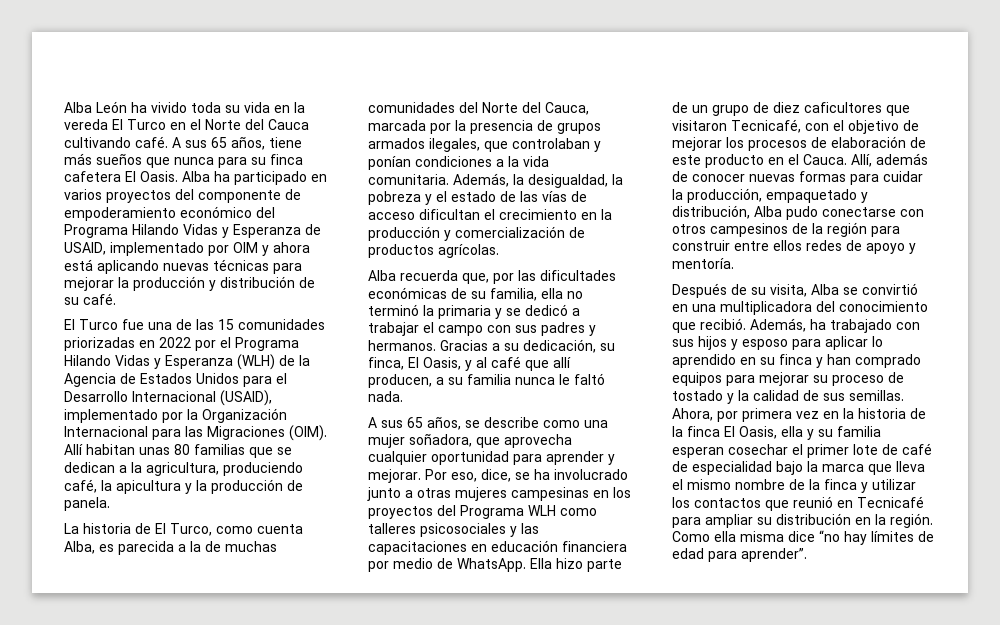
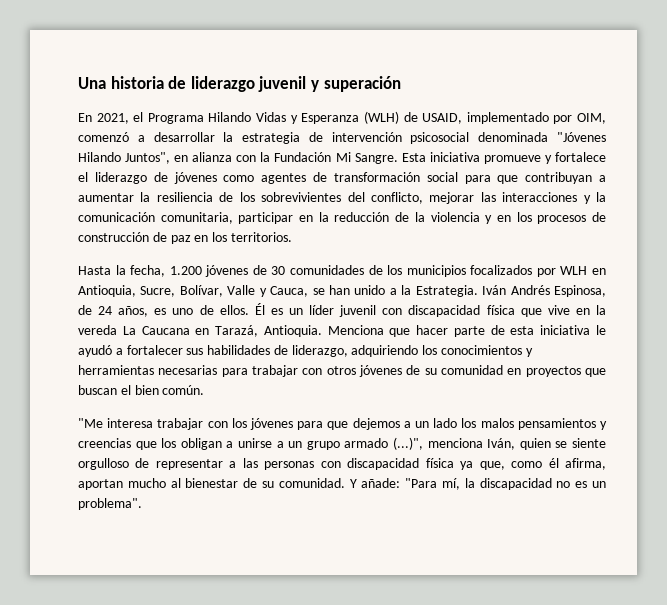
- Alba León ha vivido toda su vida en la vereda El Turco en el Norte del Cauca cultivando café. A sus 65 años, tiene más sueños que nunca para su finca cafetera El Oasis. Alba ha participado en varios proyectos del componente de empoderamiento económico del Programa Hilando Vidas y Esperanza de USAID, implementado por OIM y ahora está aplicando nuevas técnicas para mejorar la producción y distribución de su café.
- El Turco fue una de las 15 comunidades priorizadas en 2022 por el Programa Hilando Vidas y Esperanza (WLH) de la Agencia de Estados Unidos para el Desarrollo Internacional (USAID), implementado por la Organización Internacional para las Migraciones (OIM). Allí habitan unas 80 familias que se dedican a la agricultura, produciendo café, la apicultura y la producción de panela.
- La historia de El Turco, como cuenta Alba, es parecida a la de muchas comunidades del Norte del Cauca, marcada por la presencia de grupos armados ilegales, que controlaban y ponían condiciones a la vida comunitaria. Además, la desigualdad, la pobreza y el estado de las vías de acceso dificultan el crecimiento en la producción y comercialización de productos agrícolas.
- Alba recuerda que, por las dificultades económicas de su familia, ella no terminó la primaria y se dedicó a trabajar el campo con sus padres y hermanos. Gracias a su dedicación, su finca, El Oasis, y al café que allí producen, a su familia nunca le faltó nada.
- A sus 65 años, se describe como una mujer soñadora, que aprovecha cualquier oportunidad para aprender y mejorar. Por eso, dice, se ha involucrado junto a otras mujeres campesinas en los proyectos del Programa WLH como talleres psicosociales y las capacitaciones en educación financiera por medio de WhatsApp. Ella hizo parte de un grupo de diez caficultores que visitaron Tecnicafé, con el objetivo de mejorar los procesos de elaboración de este producto en el Cauca. Allí, además de conocer nuevas formas para cuidar la producción, empaquetado y distribución, Alba pudo conectarse con otros campesinos de la región para construir entre ellos redes de apoyo y mentoría.
- Después de su visita, Alba se convirtió en una multiplicadora del conocimiento que recibió. Además, ha trabajado con sus hijos y esposo para aplicar lo aprendido en su finca y han comprado equipos para mejorar su proceso de tostado y la calidad de sus semillas. Ahora, por primera vez en la historia de la finca El Oasis, ella y su familia esperan cosechar el primer lote de café de especialidad bajo la marca que lleva el mismo nombre de la finca y utilizar los contactos que reunió en Tecnicafé para ampliar su distribución en la región. Como ella misma dice “no hay límites de edad para aprender”.
+ Una historia de liderazgo juvenil y superación
+ En 2021, el Programa Hilando Vidas y Esperanza (WLH) de USAID, implementado por OIM, comenzó a desarrollar la estrategia de intervención psicosocial denominada "Jóvenes Hilando Juntos", en alianza con la Fundación Mi Sangre. Esta iniciativa promueve y fortalece el liderazgo de jóvenes como agentes de transformación social para que contribuyan a aumentar la resiliencia de los sobrevivientes del conflicto, mejorar las interacciones y la comunicación comunitaria, participar en la reducción de la violencia y en los procesos de construcción de paz en los territorios.
+ Hasta la fecha, 1.200 jóvenes de 30 comunidades de los municipios focalizados por WLH en Antioquia, Sucre, Bolívar, Valle y Cauca, se han unido a la Estrategia. Iván Andrés Espinosa, de 24 años, es uno de ellos. Él es un líder juvenil con discapacidad física que vive en la vereda La Caucana en Tarazá, Antioquia. Menciona que hacer parte de esta iniciativa le ayudó a fortalecer sus habilidades de liderazgo, adquiriendo los conocimientos y herramientas necesarias para trabajar con otros jóvenes de su comunidad en proyectos que buscan el bien común.
+ "Me interesa trabajar con los jóvenes para que dejemos a un lado los malos pensamientos y creencias que los obligan a unirse a un grupo armado (...)", menciona Iván, quien se siente orgulloso de representar a las personas con discapacidad física ya que, como él afirma, aportan mucho al bienestar de su comunidad. Y añade: "Para mí, la discapacidad no es un problema".

